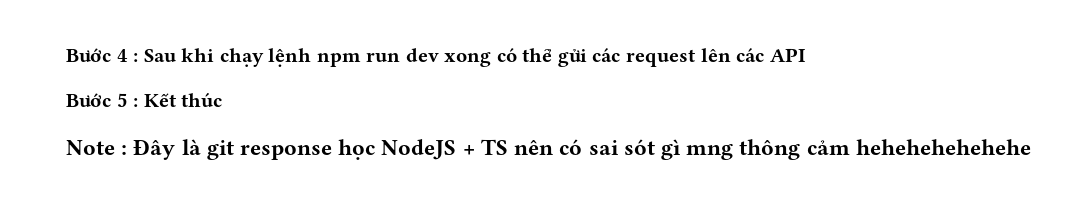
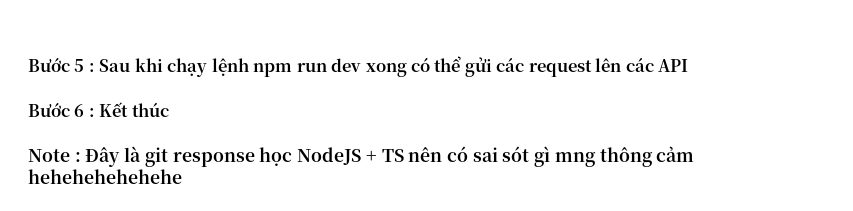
- Bước 4 : Sau khi chạy lệnh npm run dev xong có thể gửi các request lên các API
+ Bước 5 : Sau khi chạy lệnh npm run dev xong có thể gửi các request lên các API
- Bước 5 : Kết thúc
+ Bước 6 : Kết thúc

